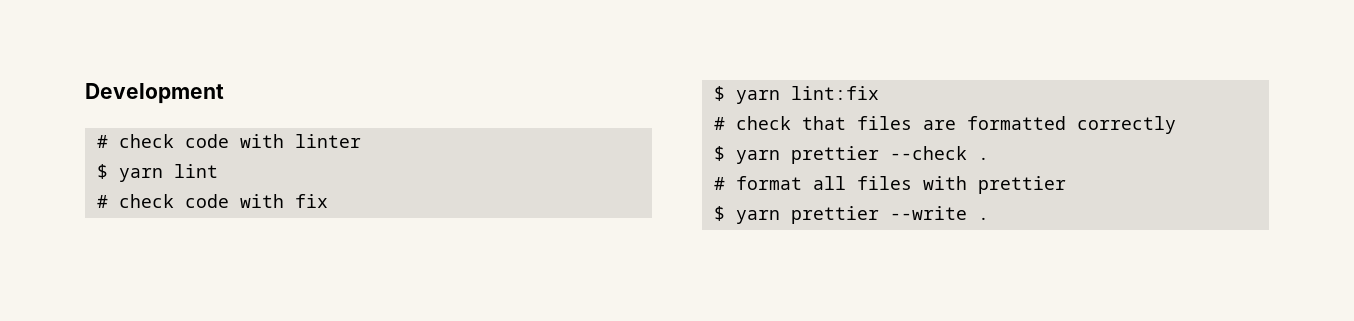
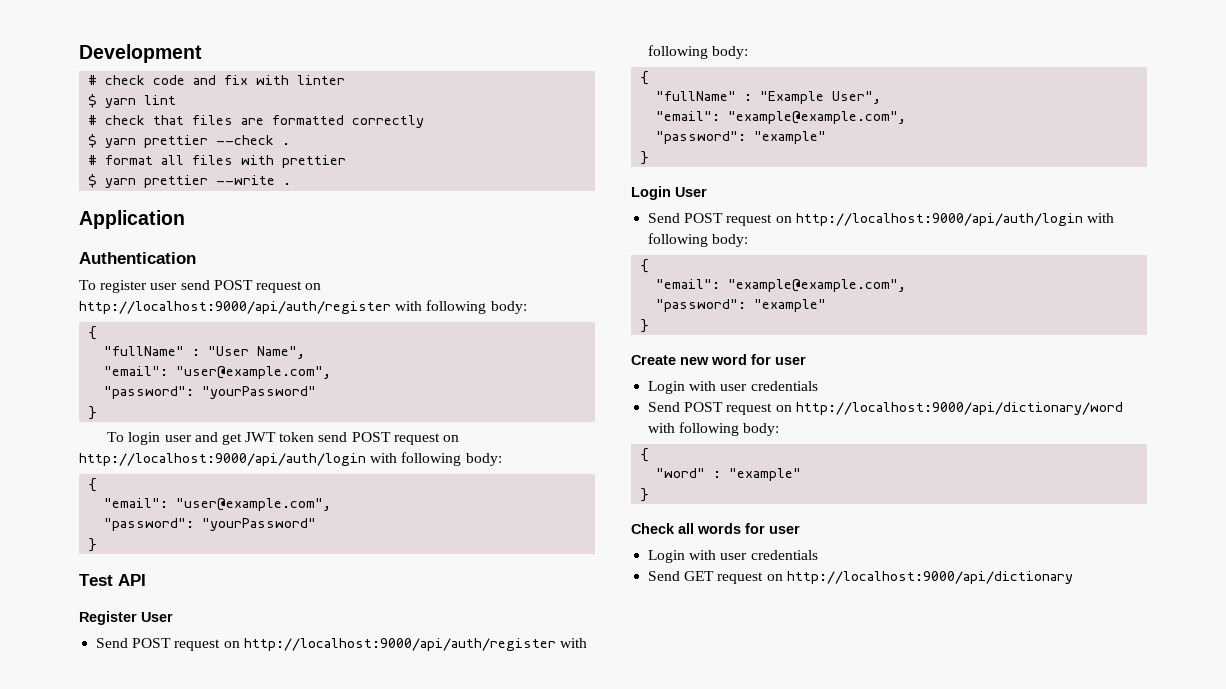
- # check code with linter
+ # check code and fix with linter
- # check code with fix
- $ yarn lint:fix
+ Application
+ Authentication
+ To register user send POST request on http://localhost:9000/api/auth/register with following body:
+ {
+ "fullName" : "User Name",
+ "email": "user@example.com",
+ "password": "yourPassword"
+ }
+ To login user and get JWT token send POST request on http://localhost:9000/api/auth/login with following body:
+ {
+ "email": "user@example.com",
+ "password": "yourPassword"
+ }
+ Test API
+ Register User
+ Send POST request on http://localhost:9000/api/auth/register with following body:
+ {
+ "fullName" : "Example User",
+ "email": "example@example.com",
+ "password": "example"
+ }
+ Login User
+ Send POST request on http://localhost:9000/api/auth/login with following body:
+ {
+ "email": "example@example.com",
+ "password": "example"
+ }
+ Create new word for user
+ Login with user credentials
+ Send POST request on http://localhost:9000/api/dictionary/word with following body:
+ {
+ "word" : "example"
+ }
+ Check all words for user
+ Login with user credentials
+ Send GET request on http://localhost:9000/api/dictionary

